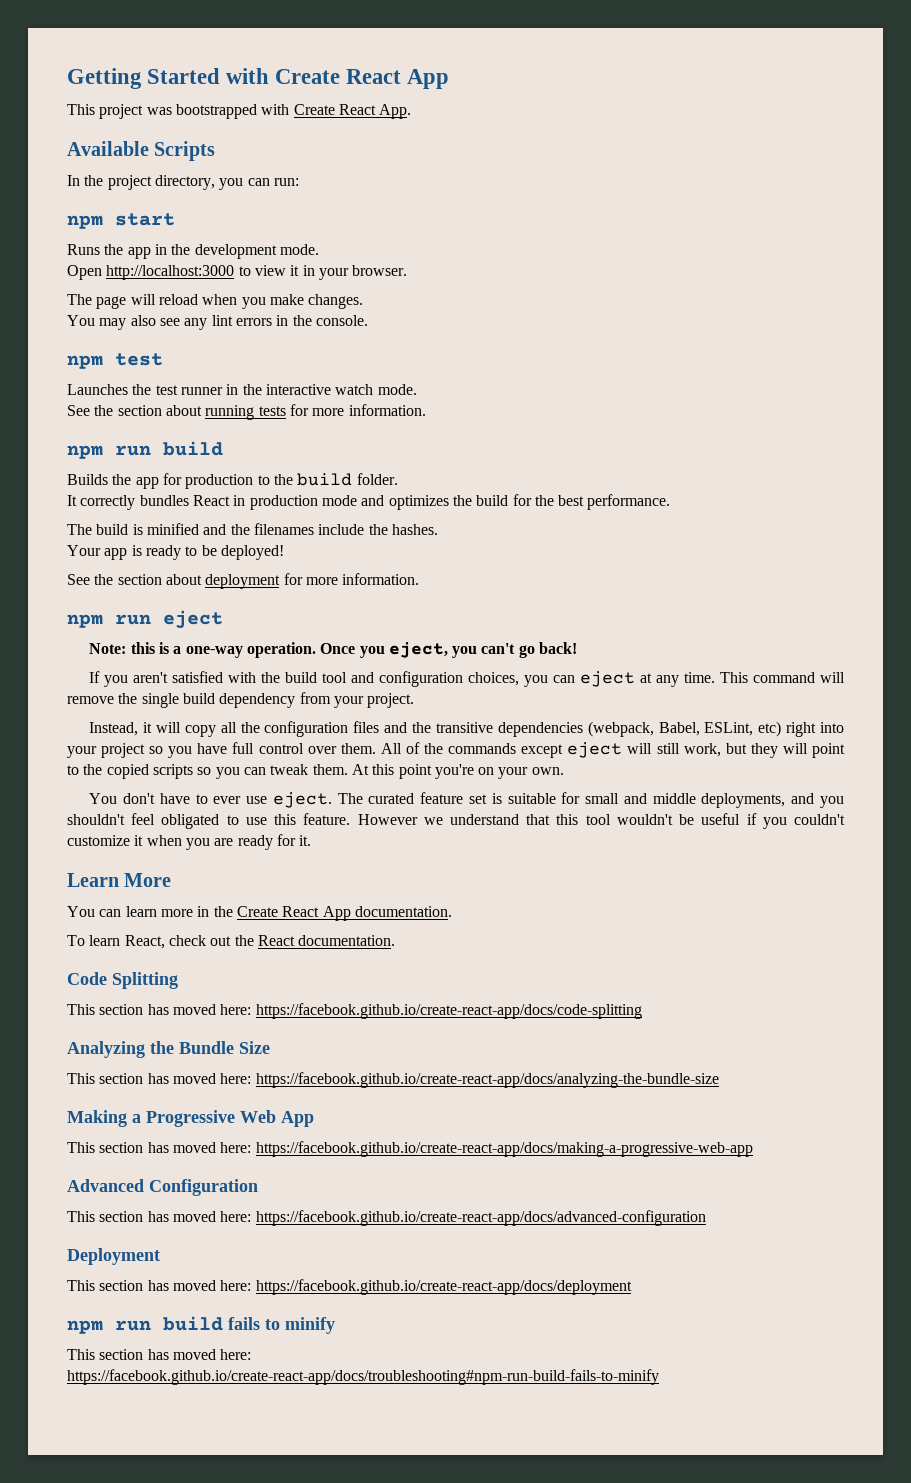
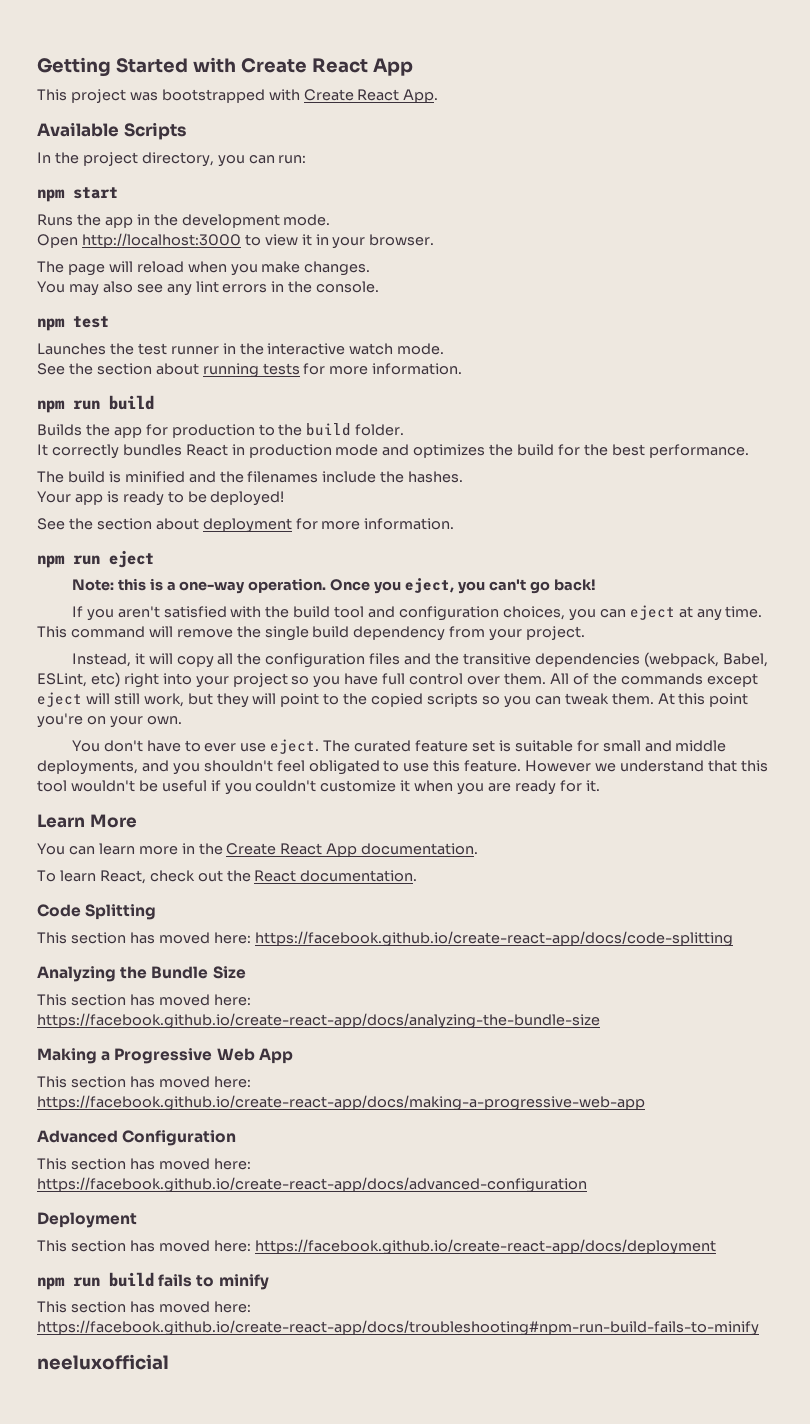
+ neeluxofficial

